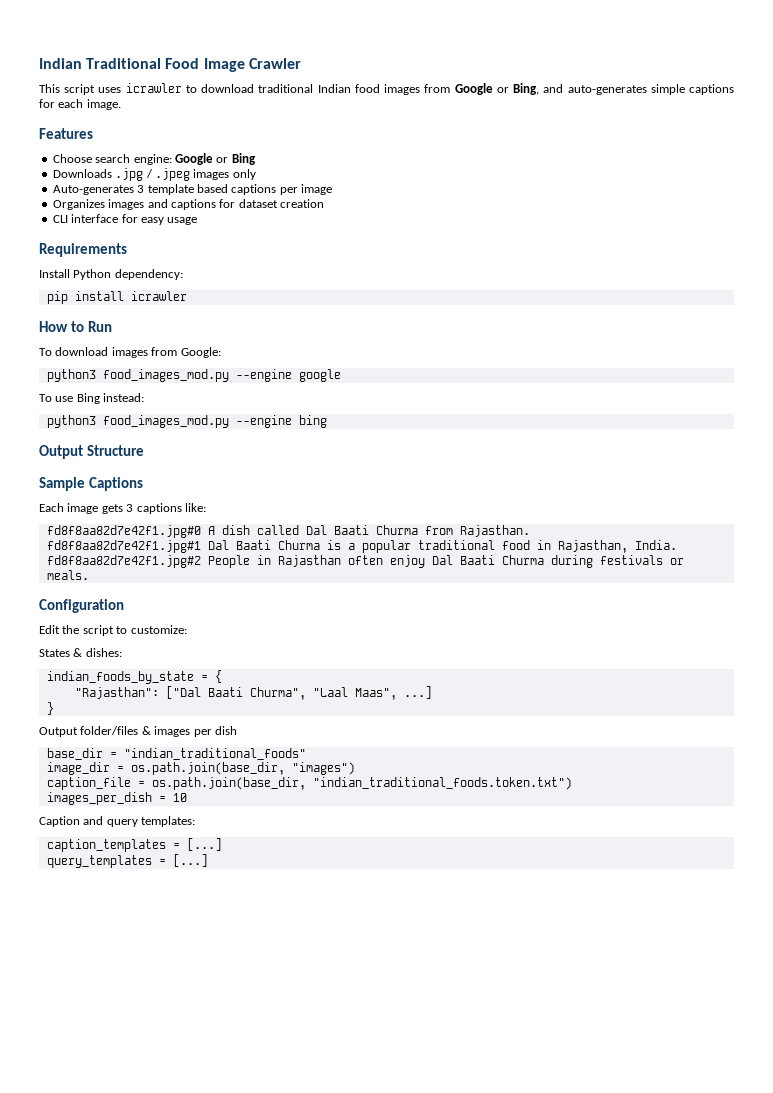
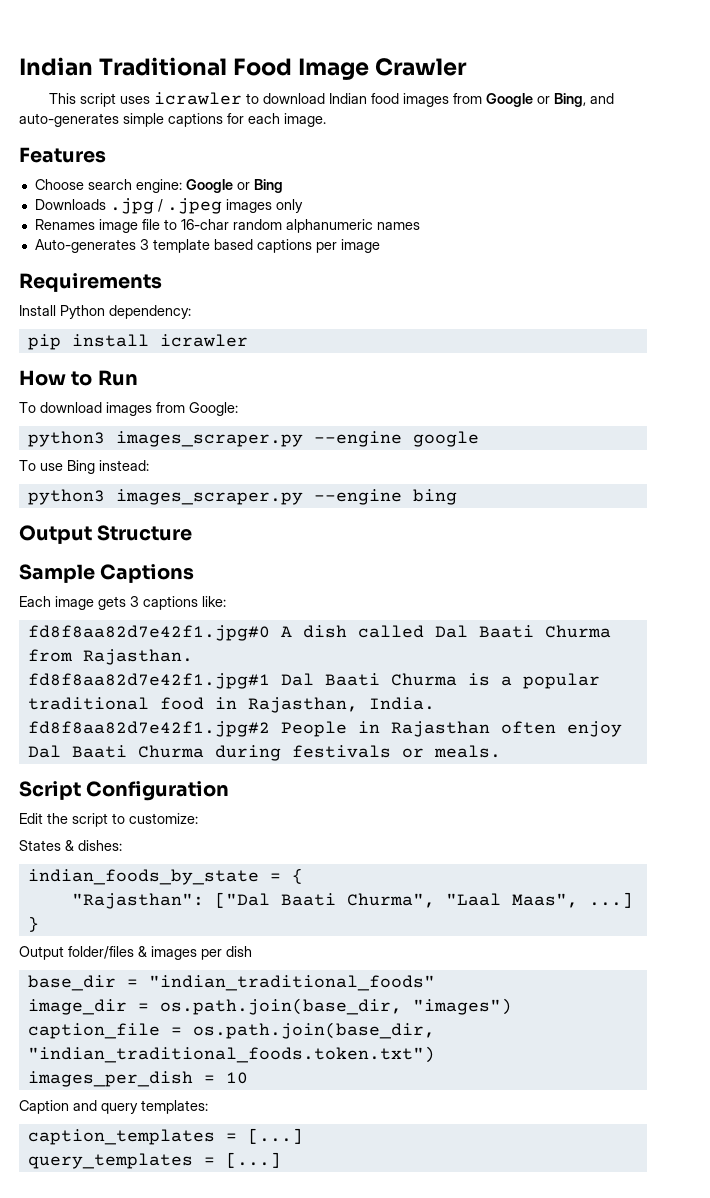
- This script uses icrawler to download traditional Indian food images from Google or Bing, and auto-generates simple captions for each image.
+ This script uses icrawler to download Indian food images from Google or Bing, and auto-generates simple captions for each image.
+ Renames image file to 16-char random alphanumeric names
- Organizes images and captions for dataset creation
- CLI interface for easy usage
- python3 food_images_mod.py --engine google
+ python3 images_scraper.py --engine google
- python3 food_images_mod.py --engine bing
+ python3 images_scraper.py --engine bing
- Configuration
+ Script Configuration

